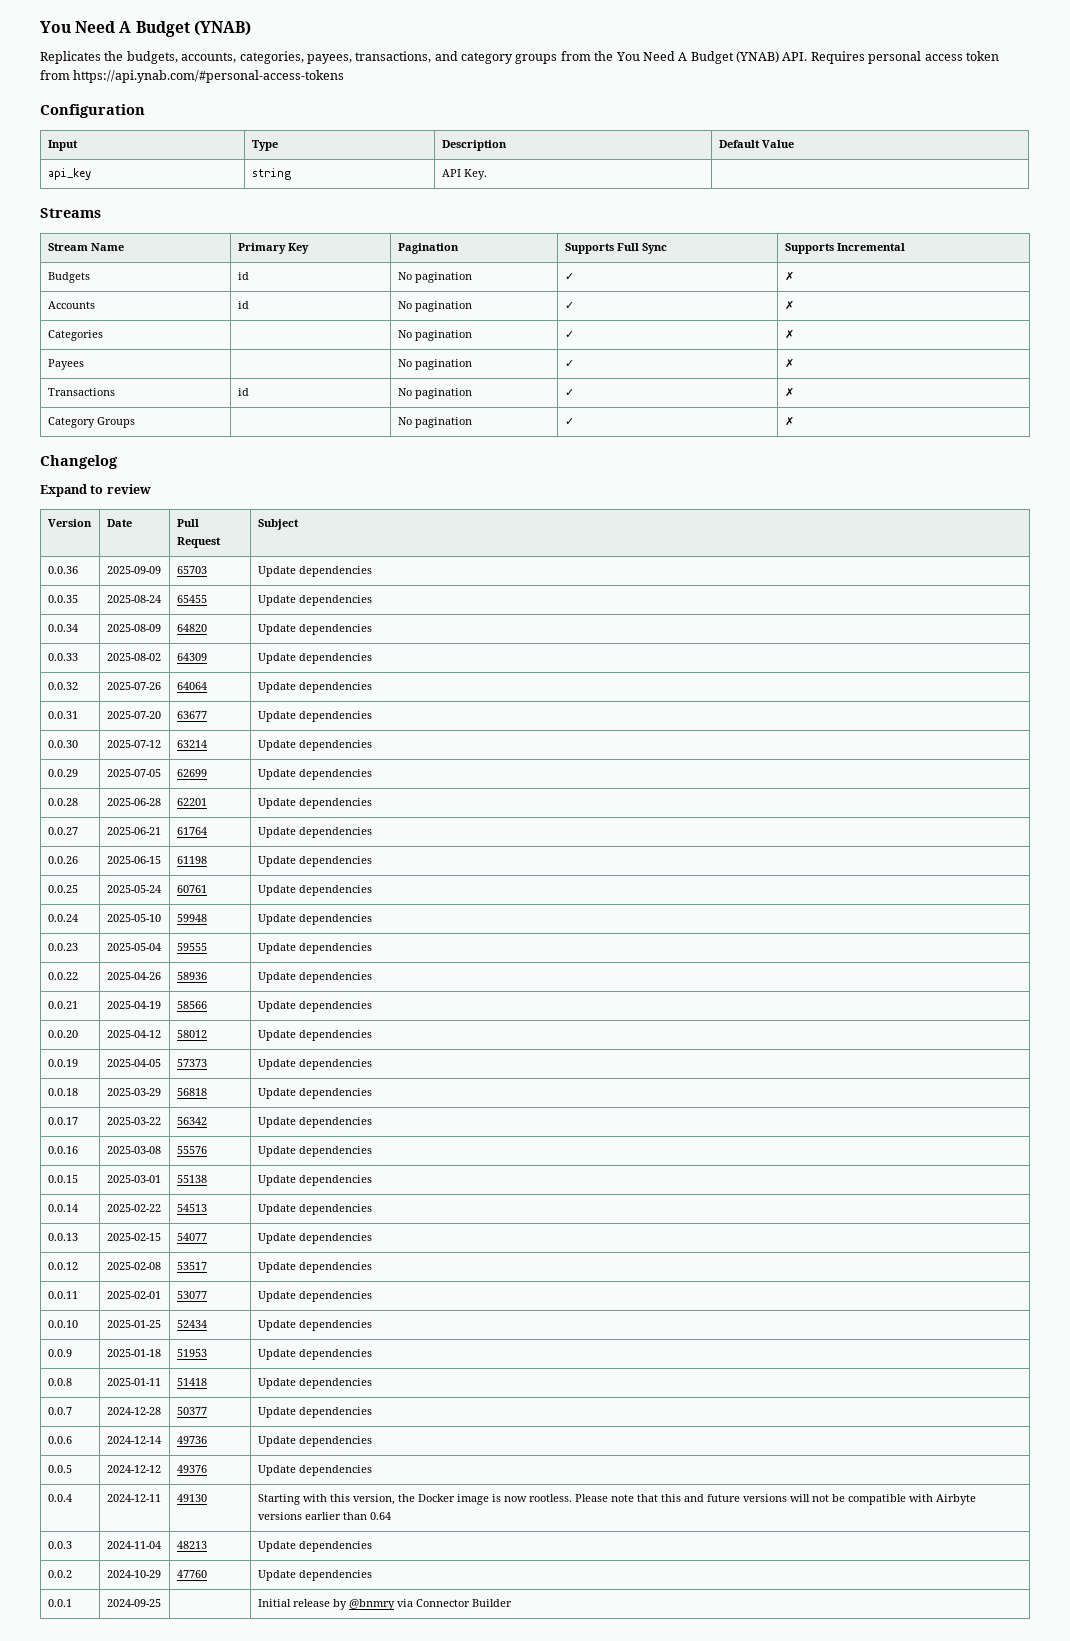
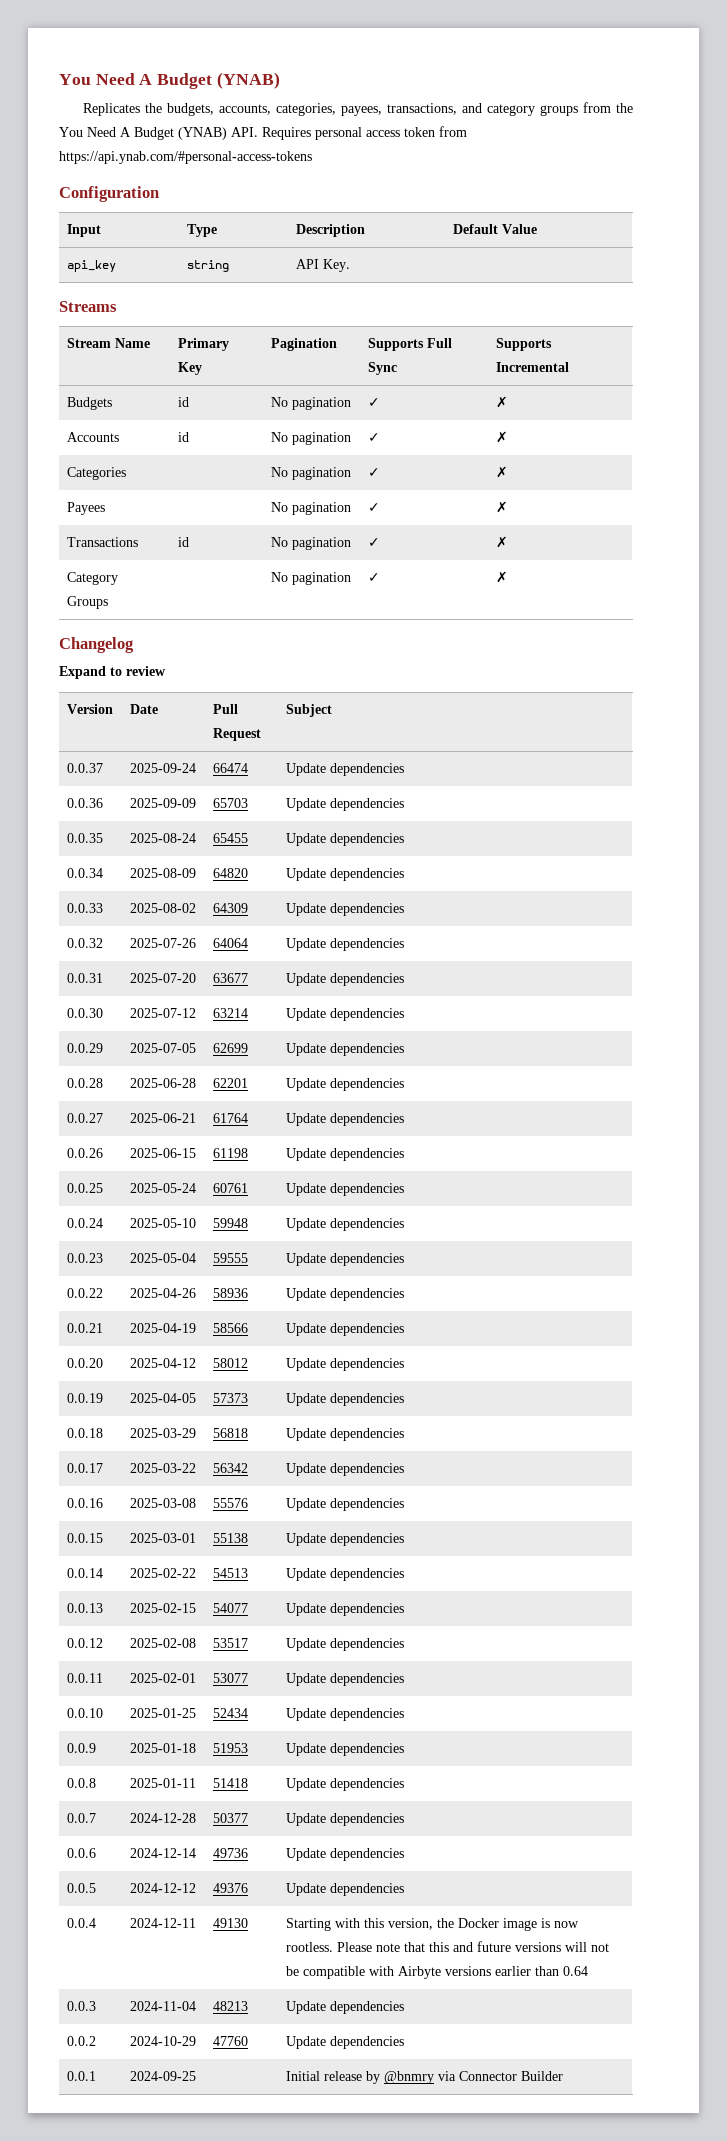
+ 0.0.37 | 2025-09-24 | 66474 | Update dependencies

